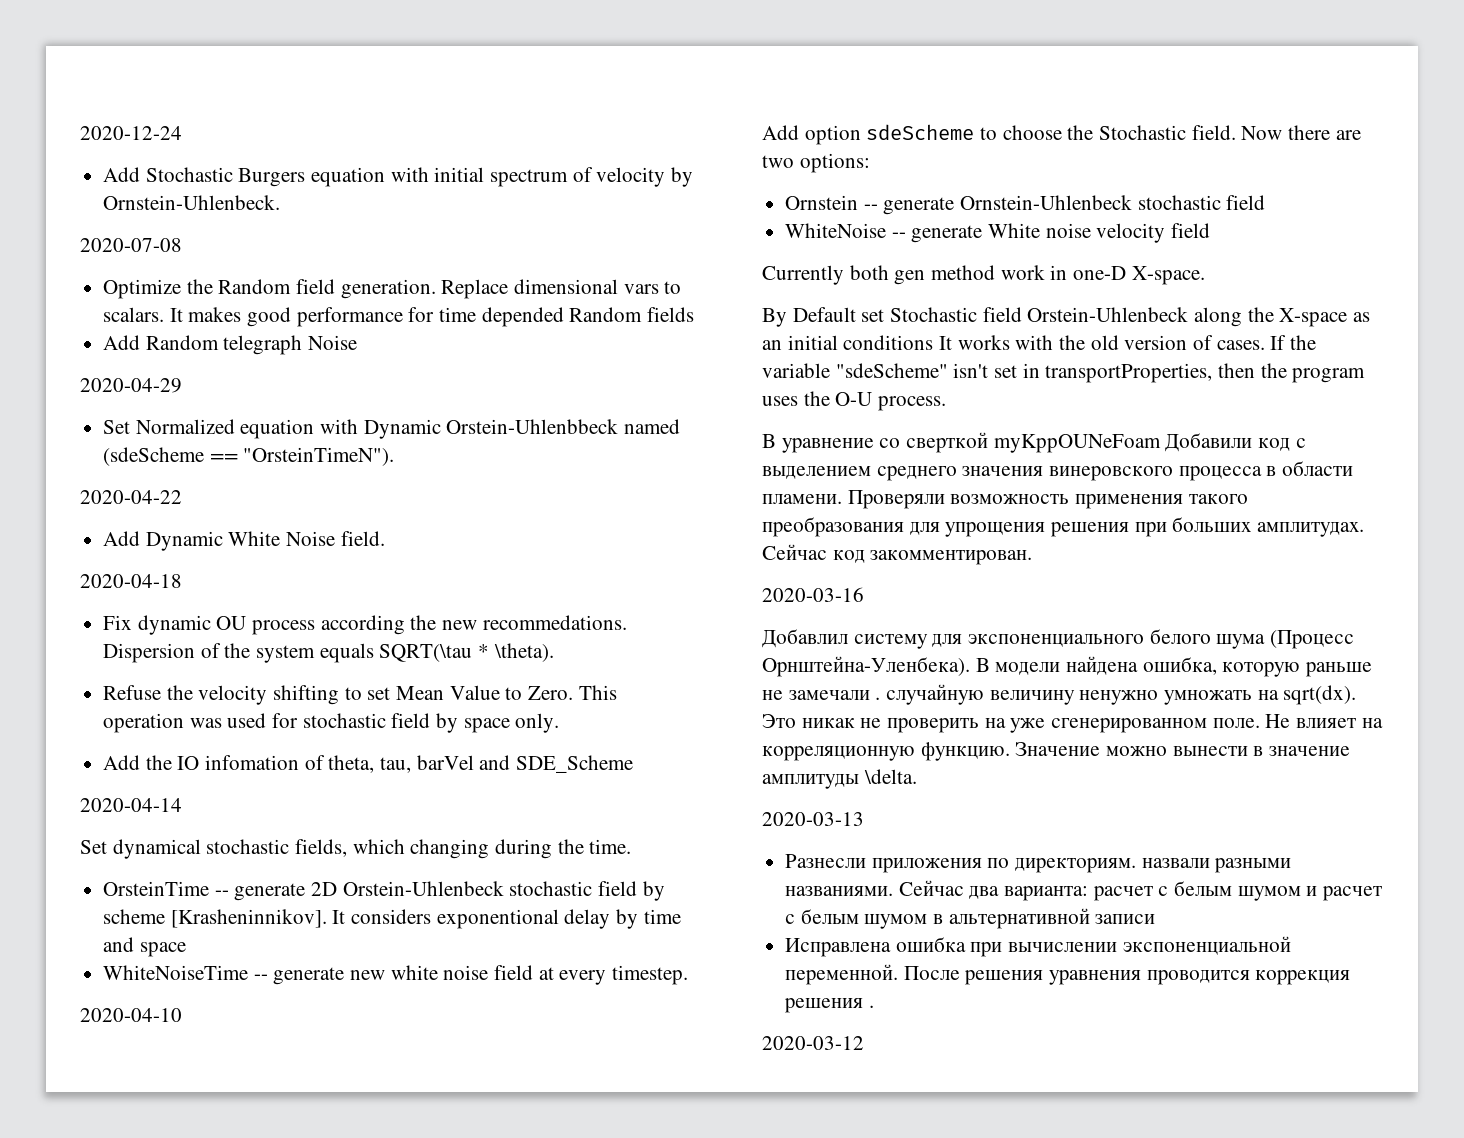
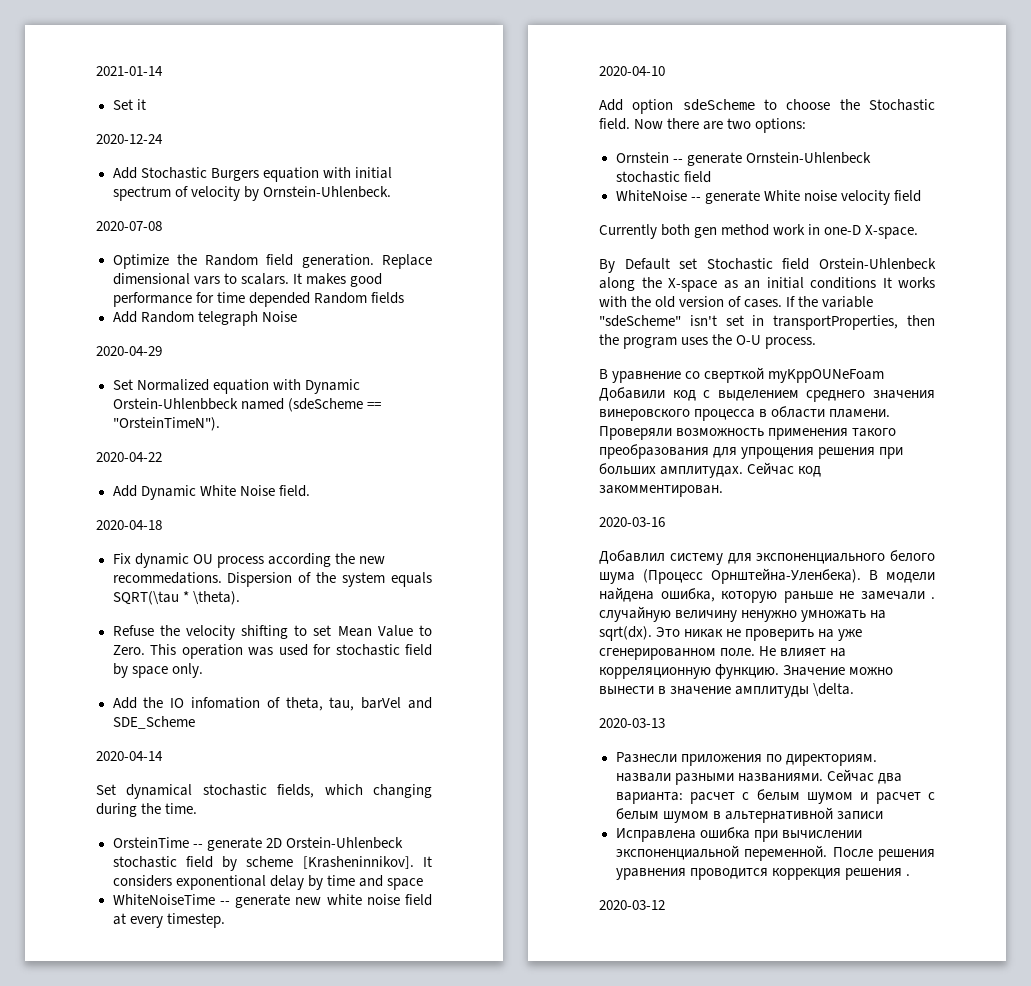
+ 2021-01-14
+ Set it

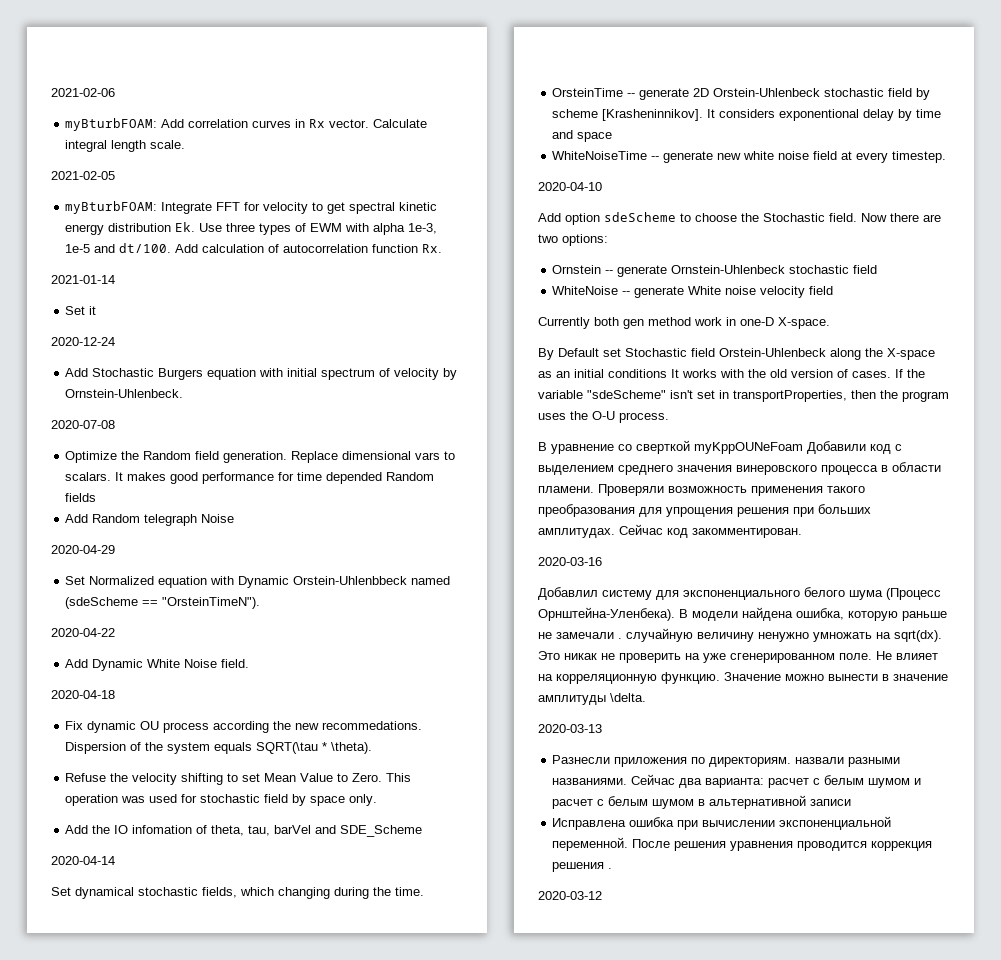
+ 2021-02-06
+ myBturbFOAM: Add correlation curves in Rx vector. Calculate integral length scale.
+ 2021-02-05
+ myBturbFOAM: Integrate FFT for velocity to get spectral kinetic energy distribution Ek. Use three types of EWM with alpha 1e-3, 1e-5 and dt/100. Add calculation of autocorrelation function Rx.

